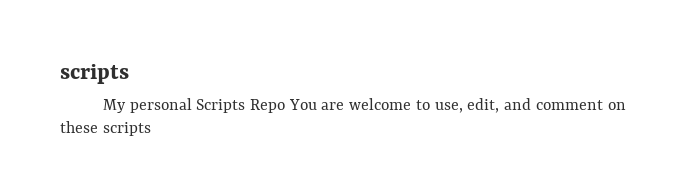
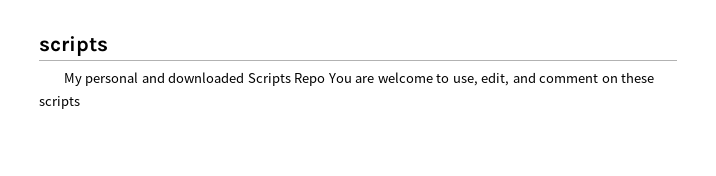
- My personal Scripts Repo You are welcome to use, edit, and comment on these scripts
+ My personal and downloaded Scripts Repo You are welcome to use, edit, and comment on these scripts

